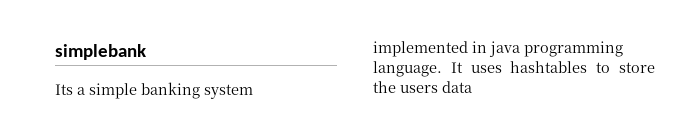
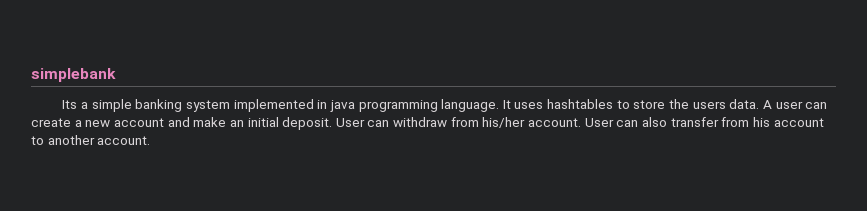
- It uses hashtables to store the users data
+ It uses hashtables to store the users data. A user can create a new account and make an initial deposit. User can withdraw from his/her account. User can also transfer from his account to another account.

